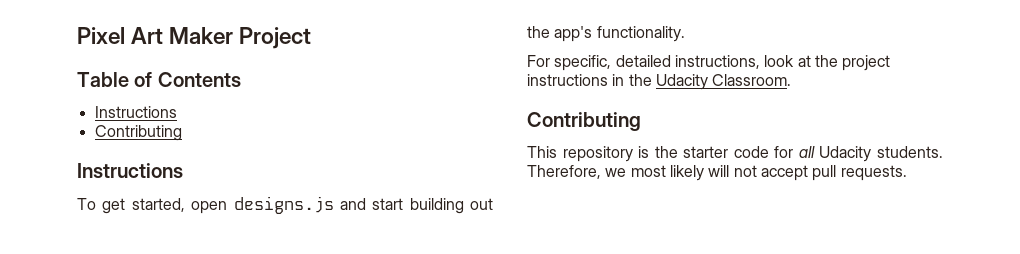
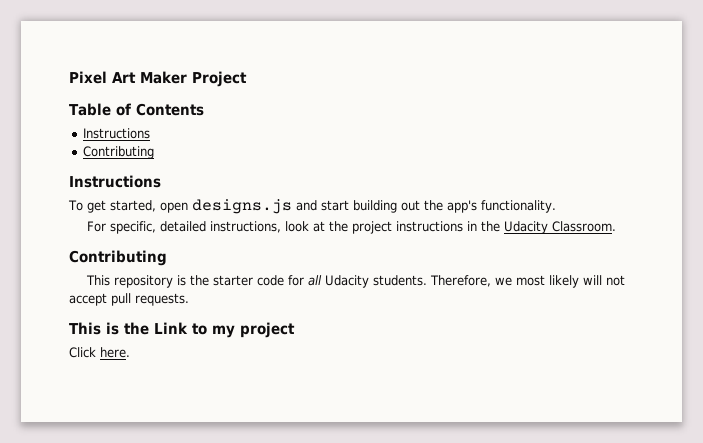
+ This is the Link to my project
+ Click here.

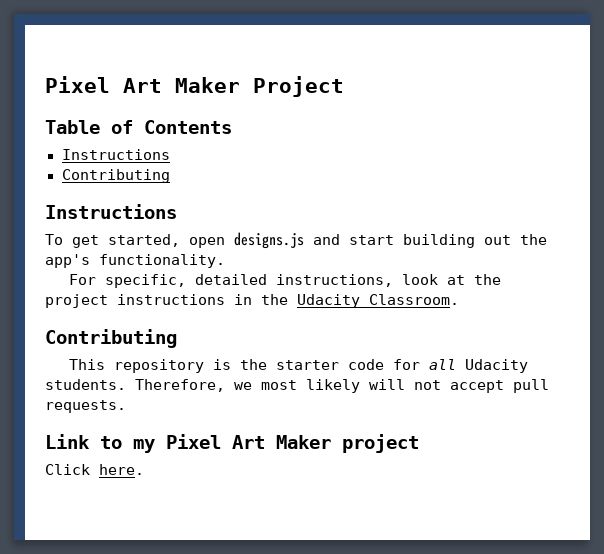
- This is the Link to my project
+ Link to my Pixel Art Maker project

